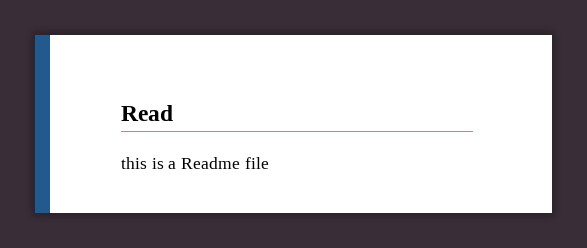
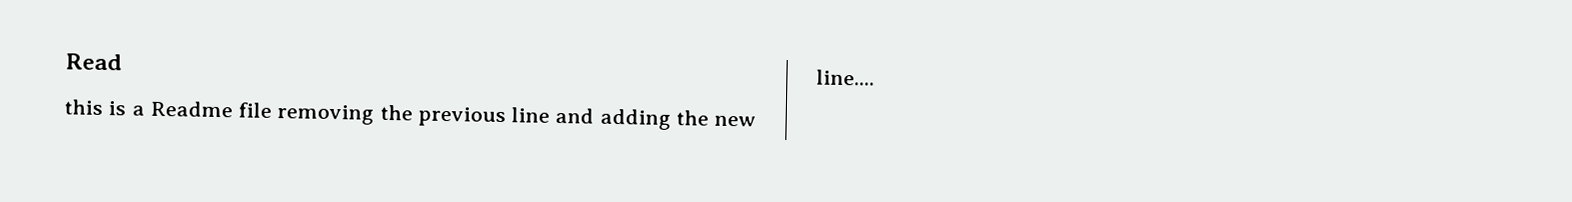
- this is a Readme file
+ this is a Readme file removing the previous line and adding the new line....

